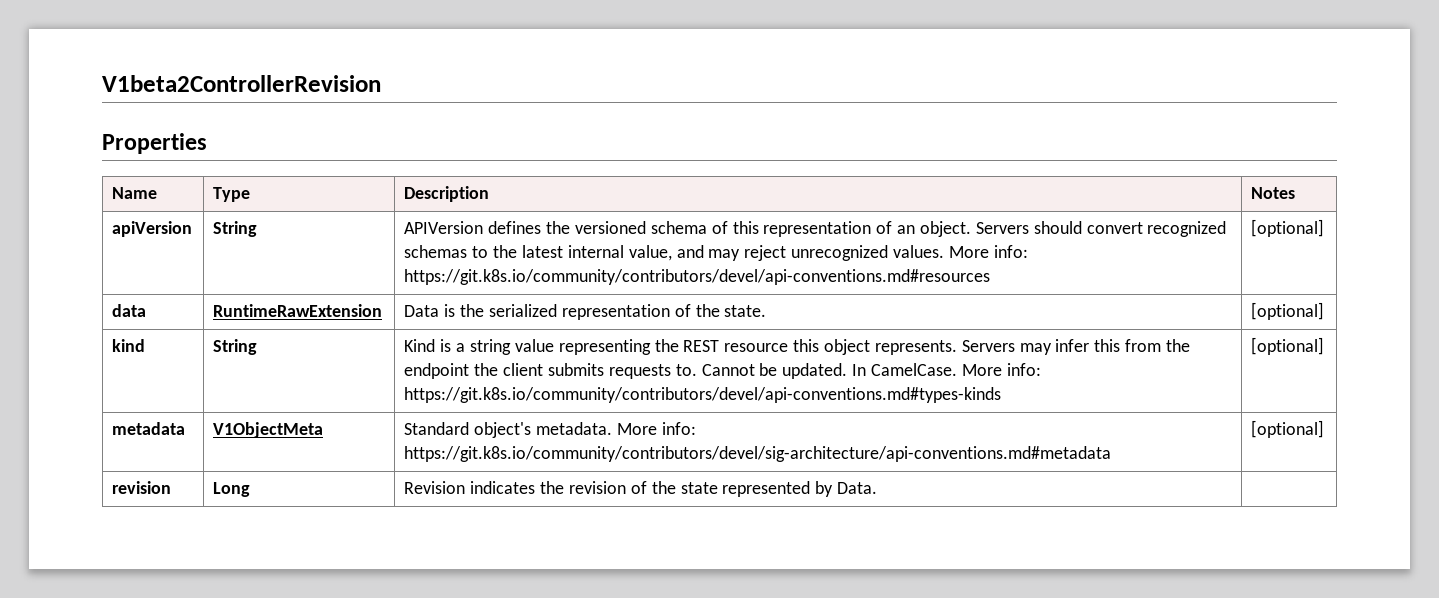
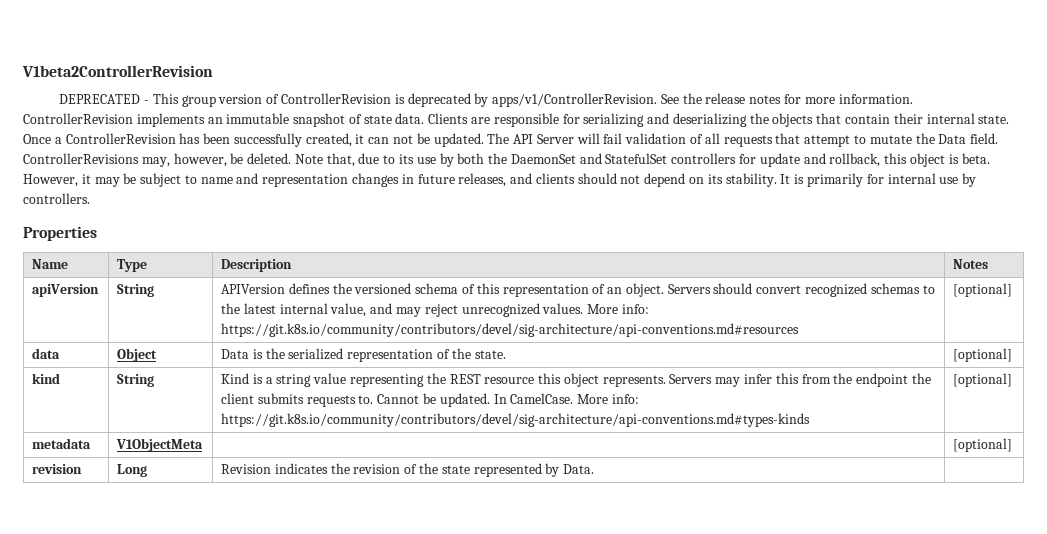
+ DEPRECATED - This group version of ControllerRevision is deprecated by apps/v1/ControllerRevision. See the release notes for more information. ControllerRevision implements an immutable snapshot of state data. Clients are responsible for serializing and deserializing the objects that contain their internal state. Once a ControllerRevision has been successfully created, it can not be updated. The API Server will fail validation of all requests that attempt to mutate the Data field. ControllerRevisions may, however, be deleted. Note that, due to its use by both the DaemonSet and StatefulSet controllers for update and rollback, this object is beta. However, it may be subject to name and representation changes in future releases, and clients should not depend on its stability. It is primarily for internal use by controllers.
- apiVersion | String | APIVersion defines the versioned schema of this representation of an object. Servers should convert recognized schemas to the latest internal value, and may reject unrecognized values. More info: https://git.k8s.io/community/contributors/devel/api-conventions.md#resources | [optional]
+ apiVersion | String | APIVersion defines the versioned schema of this representation of an object. Servers should convert recognized schemas to the latest internal value, and may reject unrecognized values. More info: https://git.k8s.io/community/contributors/devel/sig-architecture/api-conventions.md#resources | [optional]
- data | RuntimeRawExtension | Data is the serialized representation of the state. | [optional]
+ data | Object | Data is the serialized representation of the state. | [optional]
- kind | String | Kind is a string value representing the REST resource this object represents. Servers may infer this from the endpoint the client submits requests to. Cannot be updated. In CamelCase. More info: https://git.k8s.io/community/contributors/devel/api-conventions.md#types-kinds | [optional]
+ kind | String | Kind is a string value representing the REST resource this object represents. Servers may infer this from the endpoint the client submits requests to. Cannot be updated. In CamelCase. More info: https://git.k8s.io/community/contributors/devel/sig-architecture/api-conventions.md#types-kinds | [optional]
- metadata | V1ObjectMeta | Standard object's metadata. More info: https://git.k8s.io/community/contributors/devel/sig-architecture/api-conventions.md#metadata | [optional]
+ metadata | V1ObjectMeta | | [optional]

